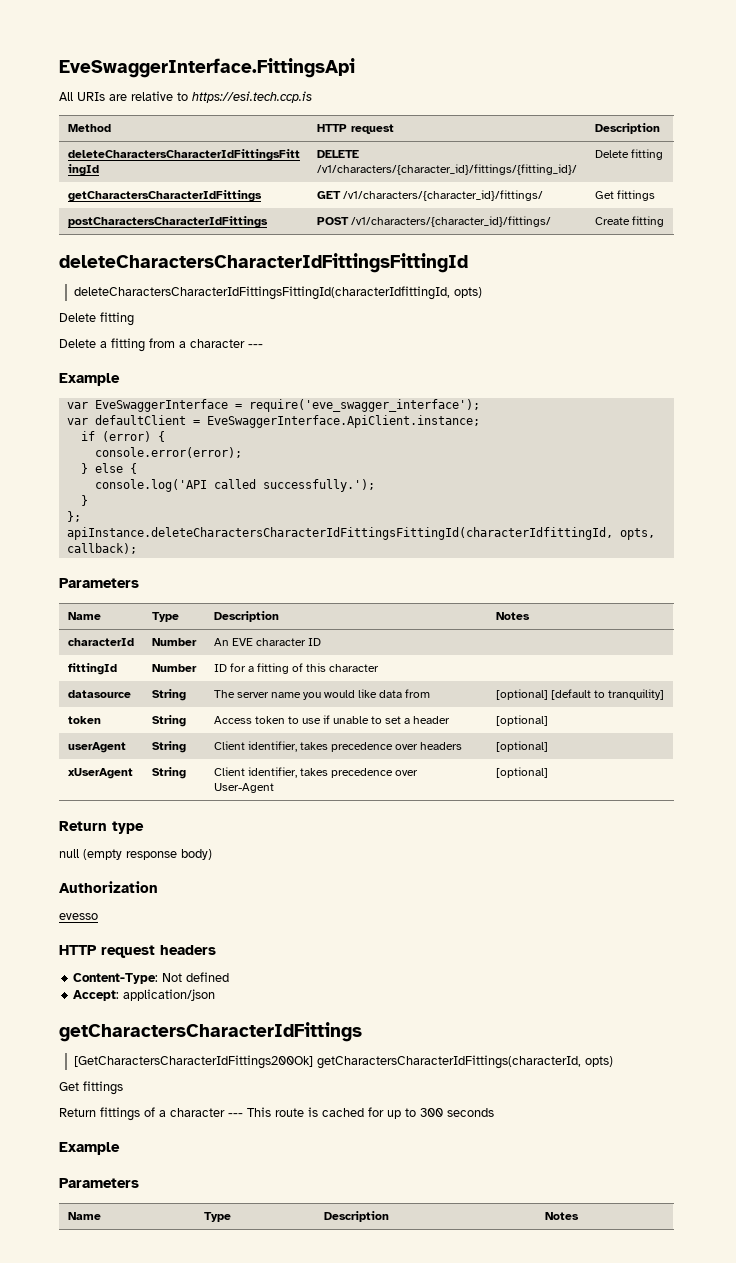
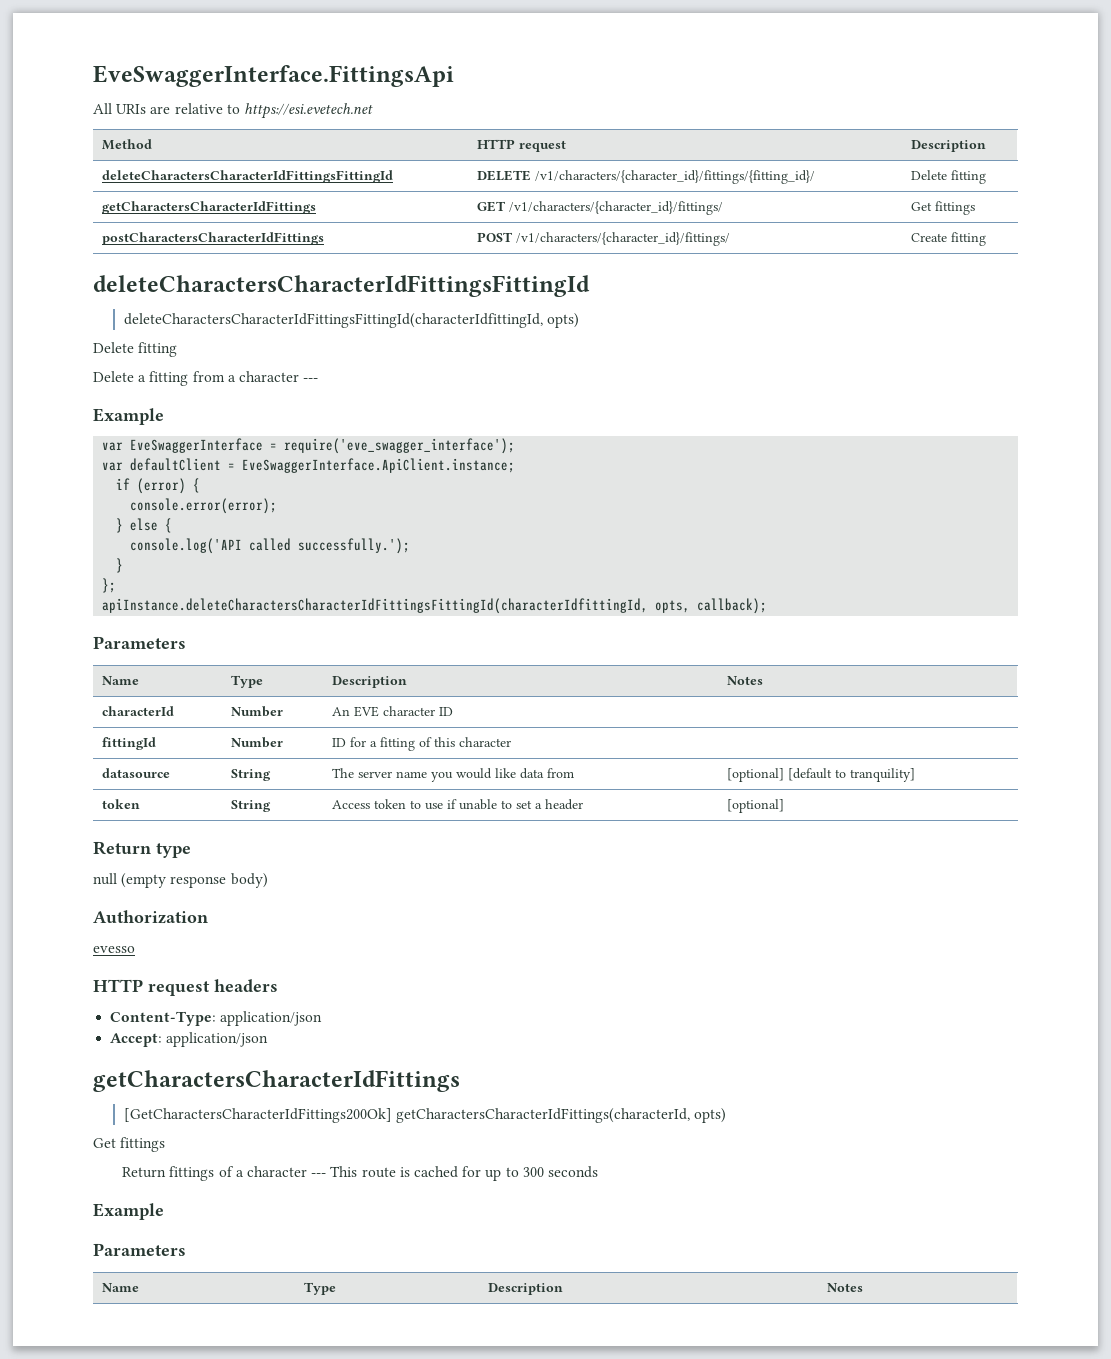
- All URIs are relative to https://esi.tech.ccp.is
+ All URIs are relative to https://esi.evetech.net
- userAgent | String | Client identifier, takes precedence over headers | [optional]
- xUserAgent | String | Client identifier, takes precedence over User-Agent | [optional]
- Content-Type: Not defined
+ Content-Type: application/json

